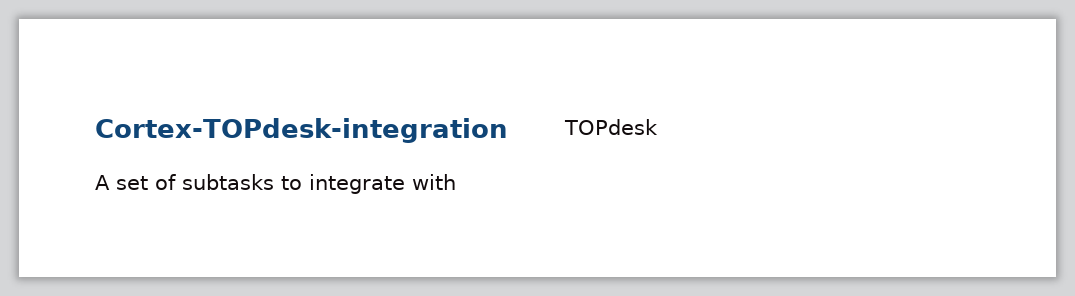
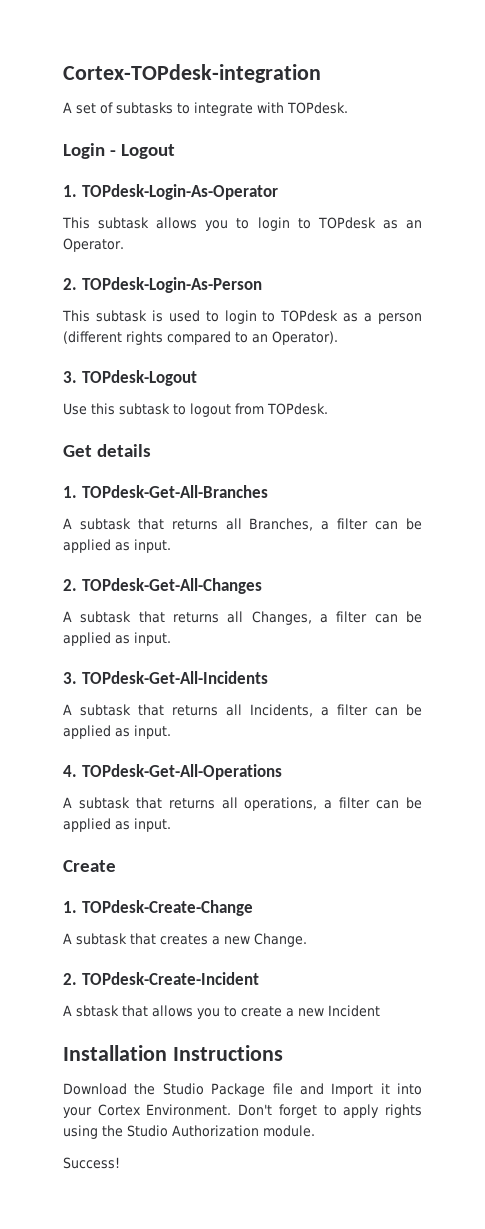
- A set of subtasks to integrate with TOPdesk
+ A set of subtasks to integrate with TOPdesk.
+ Login - Logout
+ 1. TOPdesk-Login-As-Operator
+ This subtask allows you to login to TOPdesk as an Operator.
+ 2. TOPdesk-Login-As-Person
+ This subtask is used to login to TOPdesk as a person (different rights compared to an Operator).
+ 3. TOPdesk-Logout
+ Use this subtask to logout from TOPdesk.
+ Get details
+ 1. TOPdesk-Get-All-Branches
+ A subtask that returns all Branches, a filter can be applied as input.
+ 2. TOPdesk-Get-All-Changes
+ A subtask that returns all Changes, a filter can be applied as input.
+ 3. TOPdesk-Get-All-Incidents
+ A subtask that returns all Incidents, a filter can be applied as input.
+ 4. TOPdesk-Get-All-Operations
+ A subtask that returns all operations, a filter can be applied as input.
+ Create
+ 1. TOPdesk-Create-Change
+ A subtask that creates a new Change.
+ 2. TOPdesk-Create-Incident
+ A sbtask that allows you to create a new Incident
+ Installation Instructions
+ Download the Studio Package file and Import it into your Cortex Environment. Don't forget to apply rights using the Studio Authorization module.
+ Success!

